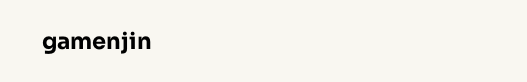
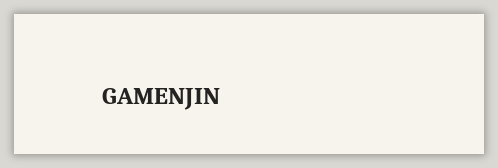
- gamenjin
+ GAMENJIN

